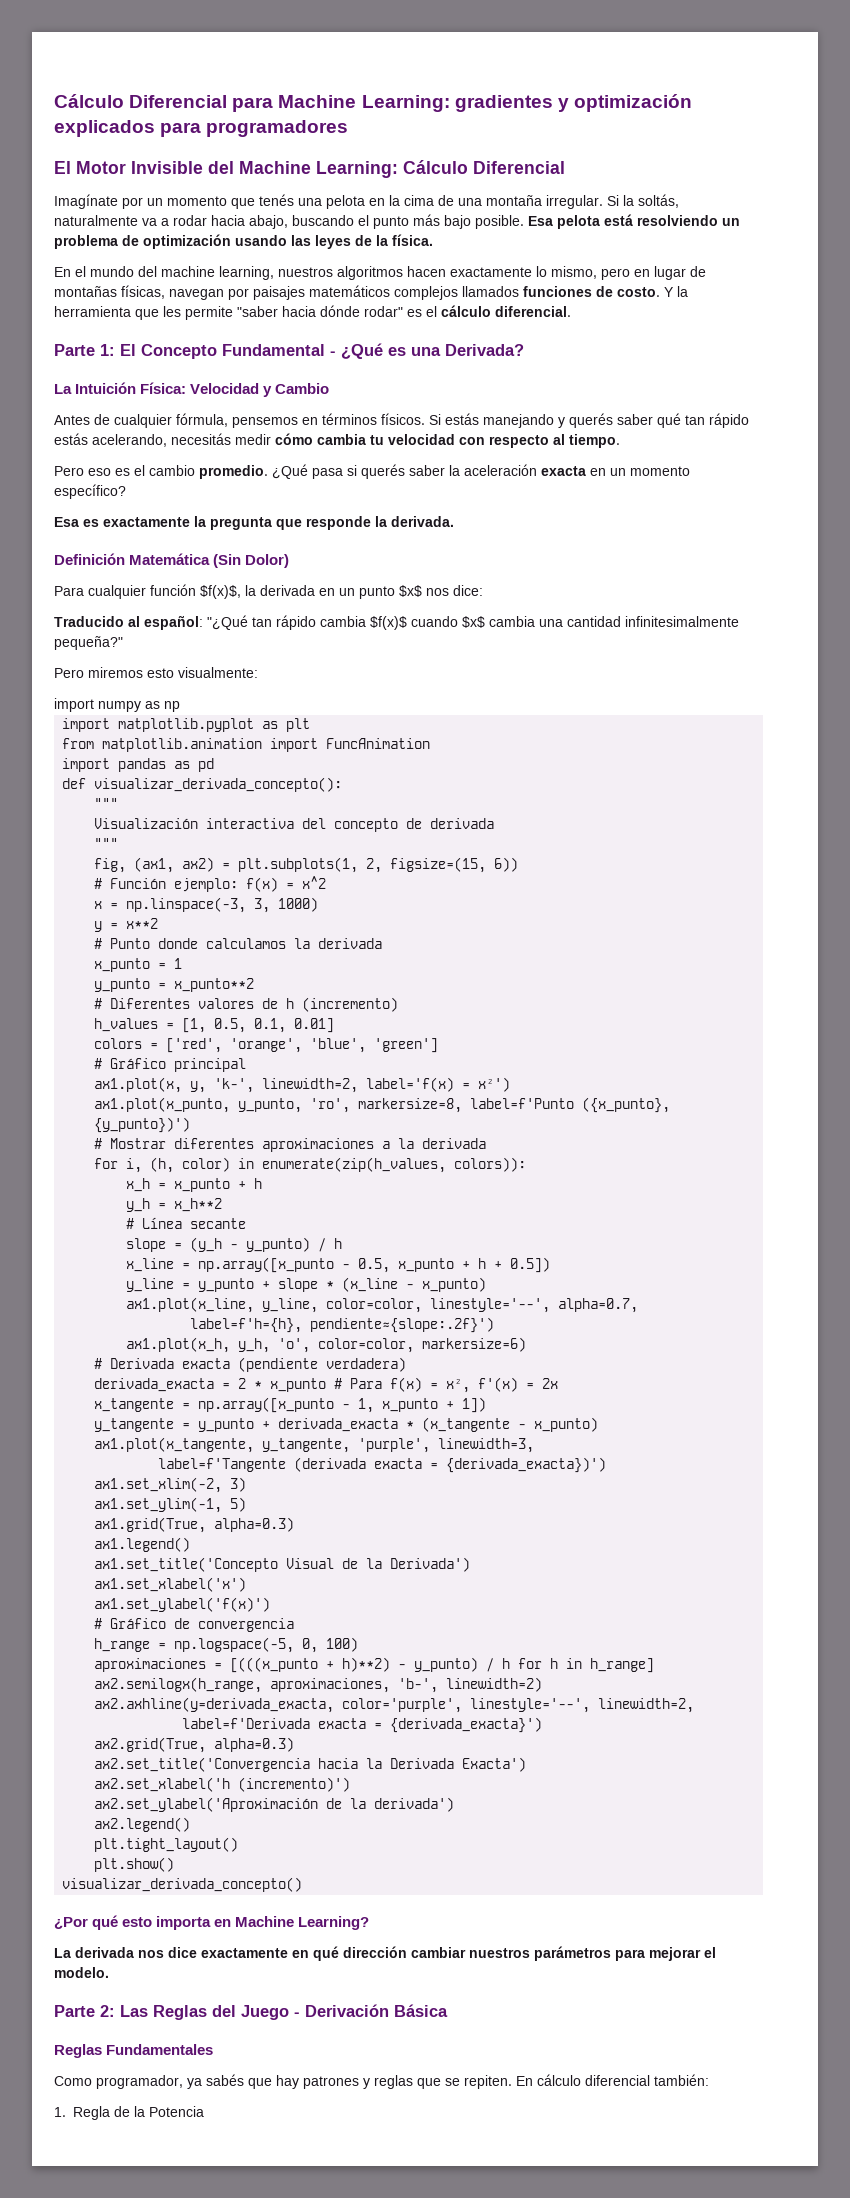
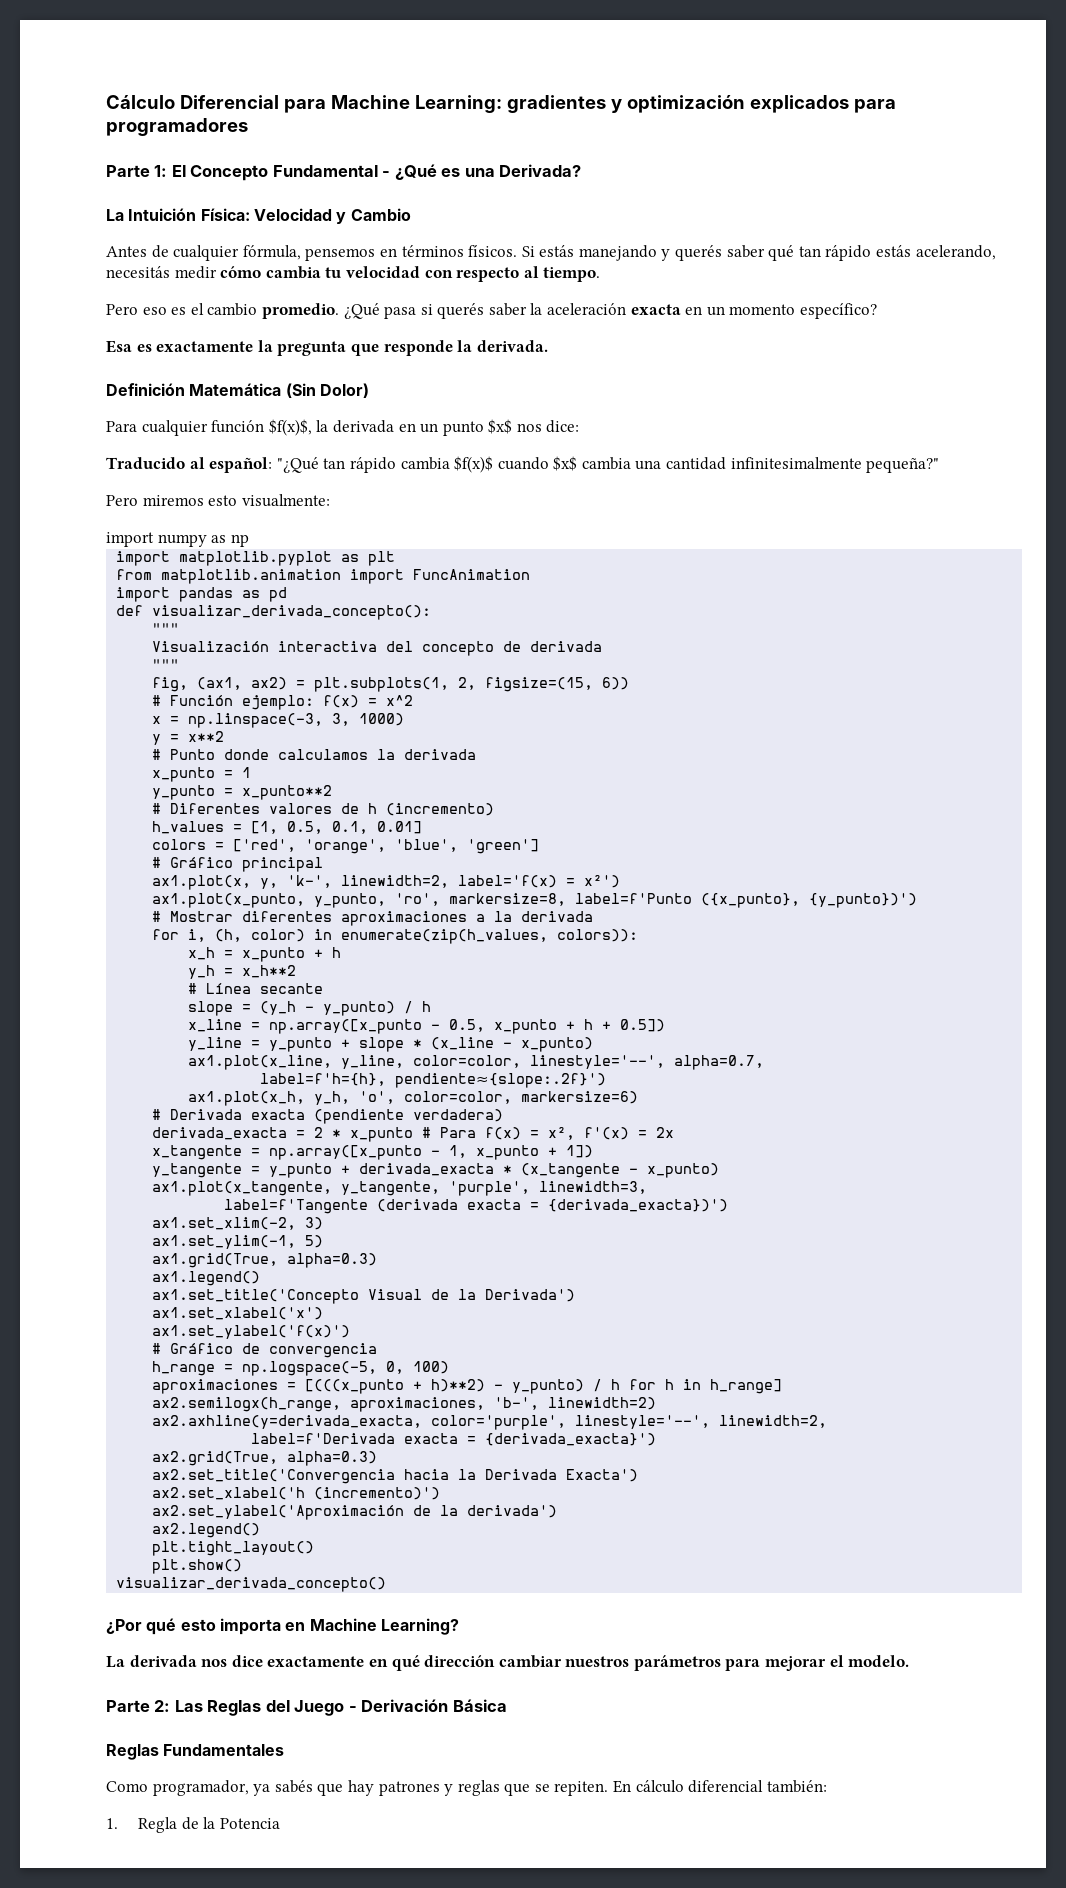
- El Motor Invisible del Machine Learning: Cálculo Diferencial
- Imagínate por un momento que tenés una pelota en la cima de una montaña irregular. Si la soltás, naturalmente va a rodar hacia abajo, buscando el punto más bajo posible. Esa pelota está resolviendo un problema de optimización usando las leyes de la física.
- En el mundo del machine learning, nuestros algoritmos hacen exactamente lo mismo, pero en lugar de montañas físicas, navegan por paisajes matemáticos complejos llamados funciones de costo. Y la herramienta que les permite "saber hacia dónde rodar" es el cálculo diferencial.

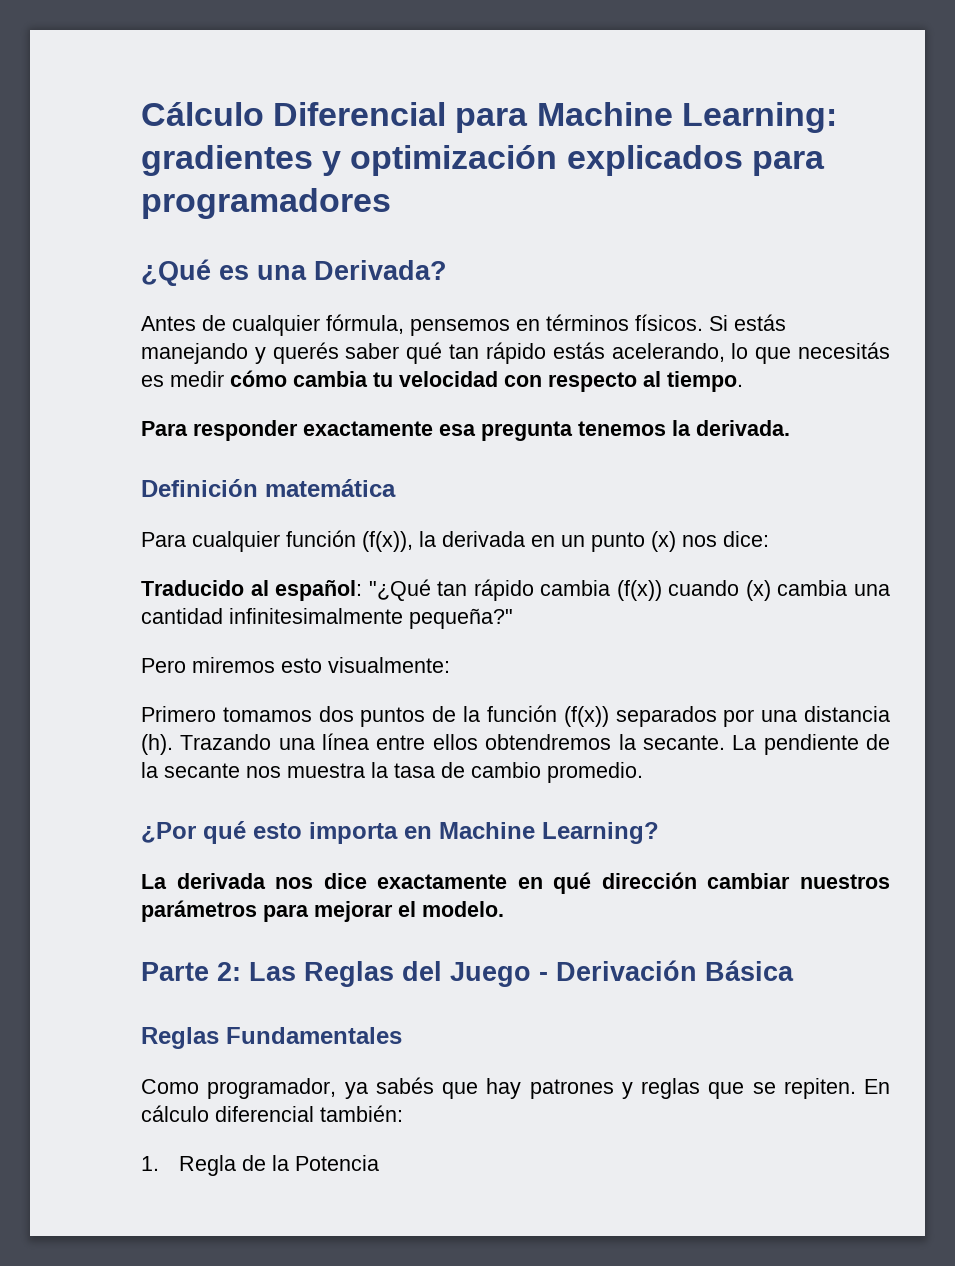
- Parte 1: El Concepto Fundamental - ¿Qué es una Derivada?
- La Intuición Física: Velocidad y Cambio
+ ¿Qué es una Derivada?
- Si estás manejando y querés saber qué tan rápido estás acelerando, necesitás medir cómo cambia tu velocidad con respecto al tiempo.
+ Si estás manejando y querés saber qué tan rápido estás acelerando, lo que necesitás es medir cómo cambia tu velocidad con respecto al tiempo.
- Pero eso es el cambio promedio. ¿Qué pasa si querés saber la aceleración exacta en un momento específico?
- Esa es exactamente la pregunta que responde la derivada.
+ Para responder exactamente esa pregunta tenemos la derivada.
- Definición Matemática (Sin Dolor)
+ Definición matemática
- Para cualquier función $f(x)$, la derivada en un punto $x$ nos dice:
+ Para cualquier función (f(x)), la derivada en un punto (x) nos dice:
- Traducido al español: "¿Qué tan rápido cambia $f(x)$ cuando $x$ cambia una cantidad infinitesimalmente pequeña?"
+ Traducido al español: "¿Qué tan rápido cambia (f(x)) cuando (x) cambia una cantidad infinitesimalmente pequeña?"
- import numpy as np
- import matplotlib.pyplot as plt
- from matplotlib.animation import FuncAnimation
- import pandas as pd
- def visualizar_derivada_concepto():
- """
- Visualización interactiva del concepto de derivada
- """
- fig, (ax1, ax2) = plt.subplots(1, 2, figsize=(15, 6))
- # Función ejemplo: f(x) = x^2
- x = np.linspace(-3, 3, 1000)
- y = x**2
- # Punto donde calculamos la derivada
- x_punto = 1
- y_punto = x_punto**2
- # Diferentes valores de h (incremento)
- h_values = [1, 0.5, 0.1, 0.01]
- colors = ['red', 'orange', 'blue', 'green']
- # Gráfico principal
- ax1.plot(x, y, 'k-', linewidth=2, label='f(x) = x²')
- ax1.plot(x_punto, y_punto, 'ro', markersize=8, label=f'Punto ({x_punto}, {y_punto})')
- # Mostrar diferentes aproximaciones a la derivada
- for i, (h, color) in enumerate(zip(h_values, colors)):
- x_h = x_punto + h
- y_h = x_h**2
- # Línea secante
- slope = (y_h - y_punto) / h
- x_line = np.array([x_punto - 0.5, x_punto + h + 0.5])
- y_line = y_punto + slope * (x_line - x_punto)
- ax1.plot(x_line, y_line, color=color, linestyle='--', alpha=0.7,
- label=f'h={h}, pendiente≈{slope:.2f}')
- ax1.plot(x_h, y_h, 'o', color=color, markersize=6)
- # Derivada exacta (pendiente verdadera)
- derivada_exacta = 2 * x_punto # Para f(x) = x², f'(x) = 2x
- x_tangente = np.array([x_punto - 1, x_punto + 1])
- y_tangente = y_punto + derivada_exacta * (x_tangente - x_punto)
- ax1.plot(x_tangente, y_tangente, 'purple', linewidth=3,
- label=f'Tangente (derivada exacta = {derivada_exacta})')
- ax1.set_xlim(-2, 3)
- ax1.set_ylim(-1, 5)
- ax1.grid(True, alpha=0.3)
- ax1.legend()
- ax1.set_title('Concepto Visual de la Derivada')
- ax1.set_xlabel('x')
- ax1.set_ylabel('f(x)')
- # Gráfico de convergencia
- h_range = np.logspace(-5, 0, 100)
- aproximaciones = [(((x_punto + h)**2) - y_punto) / h for h in h_range]
- ax2.semilogx(h_range, aproximaciones, 'b-', linewidth=2)
- ax2.axhline(y=derivada_exacta, color='purple', linestyle='--', linewidth=2,
- label=f'Derivada exacta = {derivada_exacta}')
- ax2.grid(True, alpha=0.3)
- ax2.set_title('Convergencia hacia la Derivada Exacta')
- ax2.set_xlabel('h (incremento)')
- ax2.set_ylabel('Aproximación de la derivada')
- ax2.legend()
- plt.tight_layout()
- plt.show()
- visualizar_derivada_concepto()
+ Primero tomamos dos puntos de la función (f(x)) separados por una distancia (h). Trazando una línea entre ellos obtendremos la secante. La pendiente de la secante nos muestra la tasa de cambio promedio.

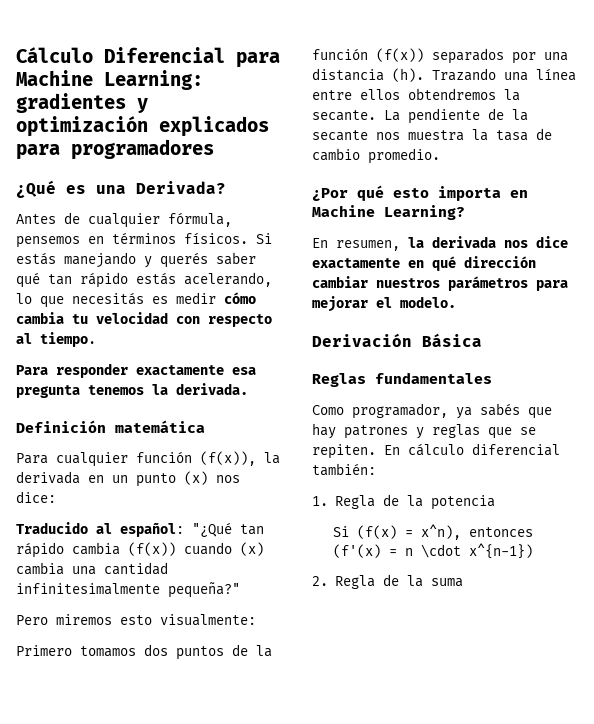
- La derivada nos dice exactamente en qué dirección cambiar nuestros parámetros para mejorar el modelo.
+ En resumen, la derivada nos dice exactamente en qué dirección cambiar nuestros parámetros para mejorar el modelo.
- Parte 2: Las Reglas del Juego - Derivación Básica
+ Derivación Básica
- Reglas Fundamentales
+ Reglas fundamentales
- 1. Regla de la Potencia
+ 1. Regla de la potencia
+ Si (f(x) = x^n), entonces (f'(x) = n \cdot x^{n-1})
+ 2. Regla de la suma

